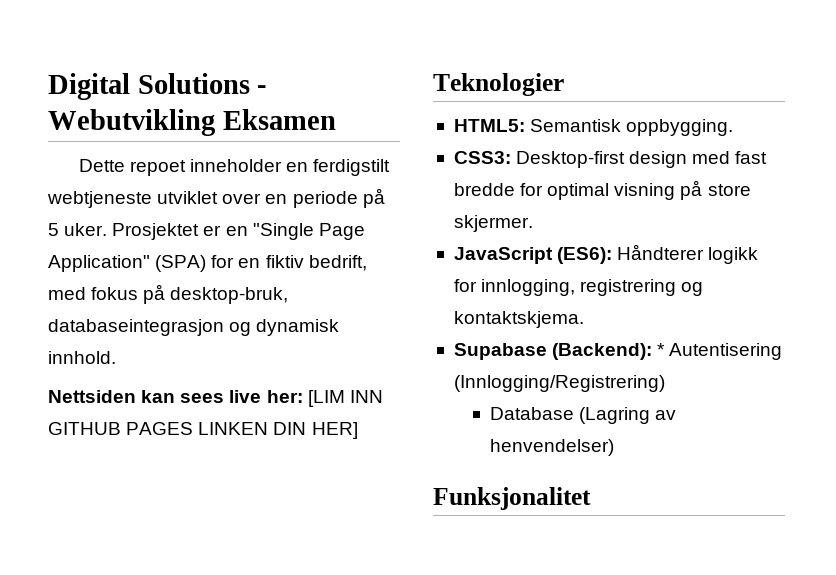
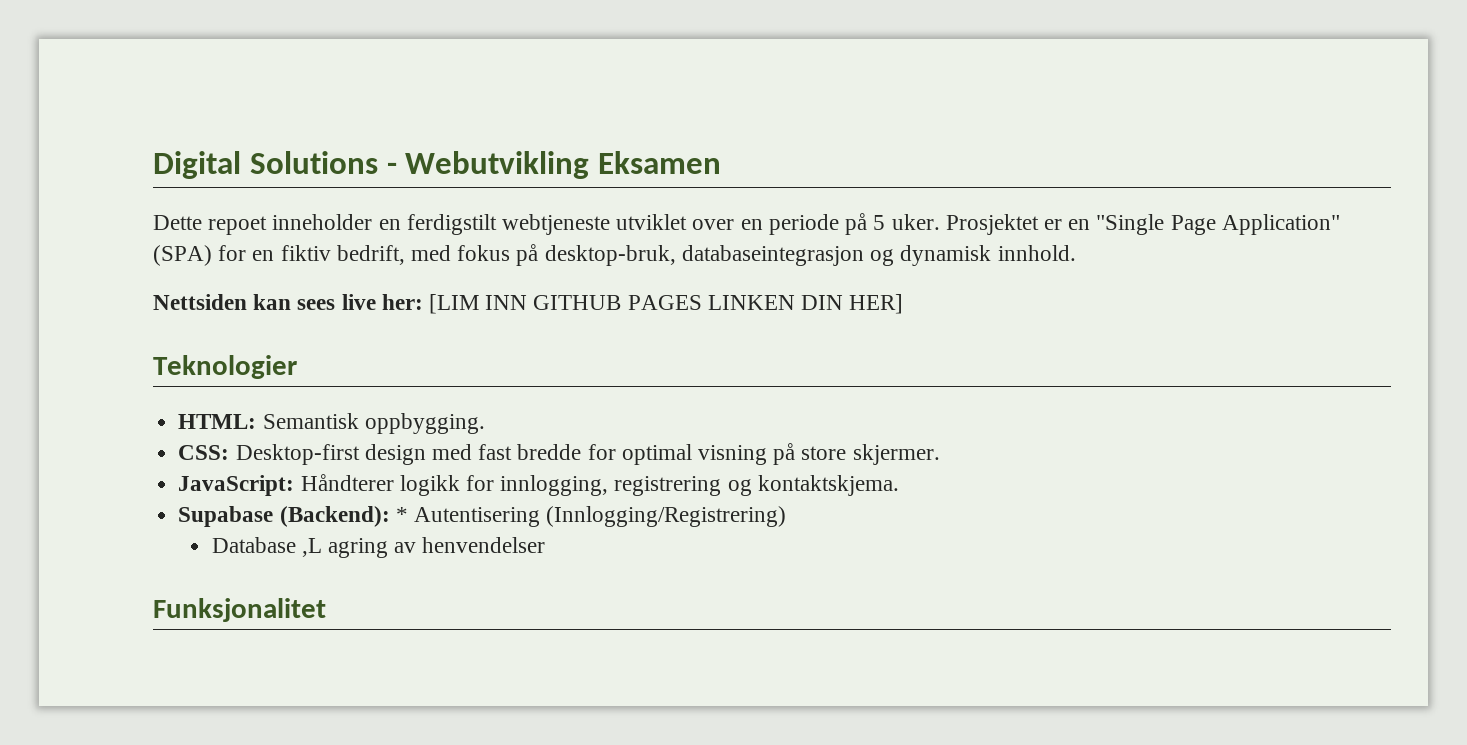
- HTML5: Semantisk oppbygging.
+ HTML: Semantisk oppbygging.
- CSS3: Desktop-first design med fast bredde for optimal visning på store skjermer.
+ CSS: Desktop-first design med fast bredde for optimal visning på store skjermer.
- JavaScript (ES6): Håndterer logikk for innlogging, registrering og kontaktskjema.
+ JavaScript: Håndterer logikk for innlogging, registrering og kontaktskjema.
- Database (Lagring av henvendelser)
+ Database ,L agring av henvendelser

